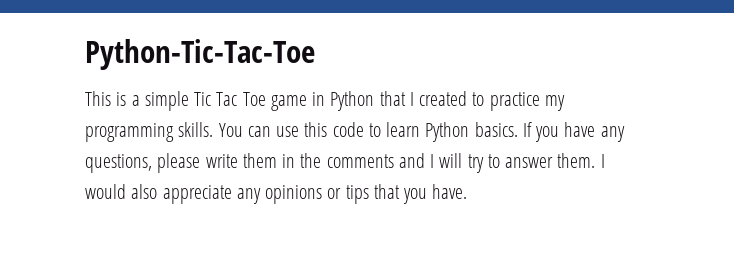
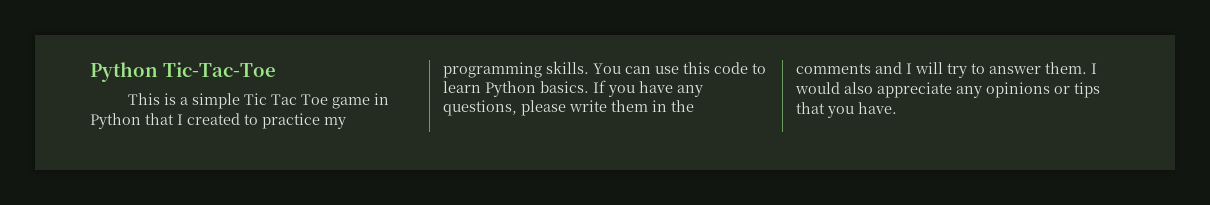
- Python-Tic-Tac-Toe
+ Python Tic-Tac-Toe

